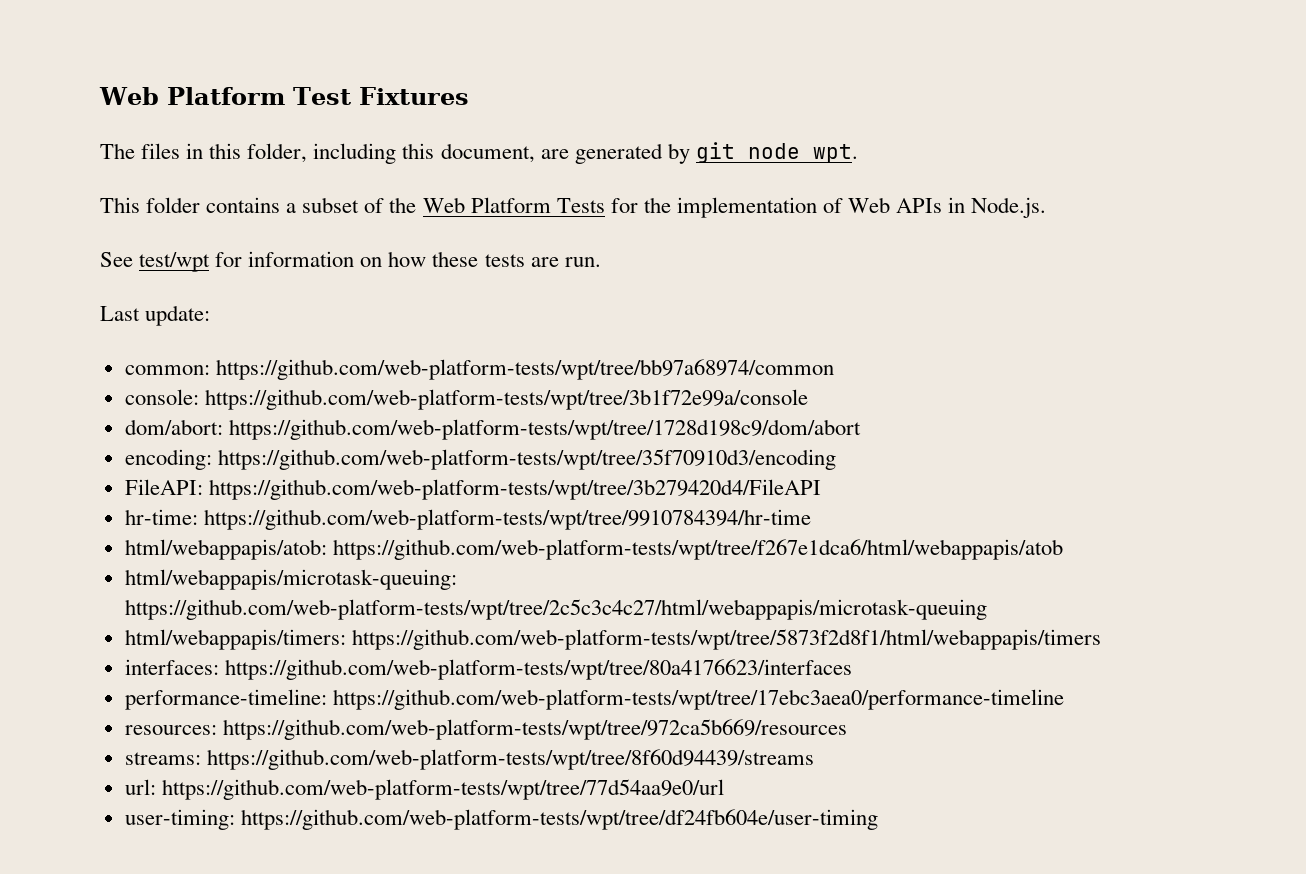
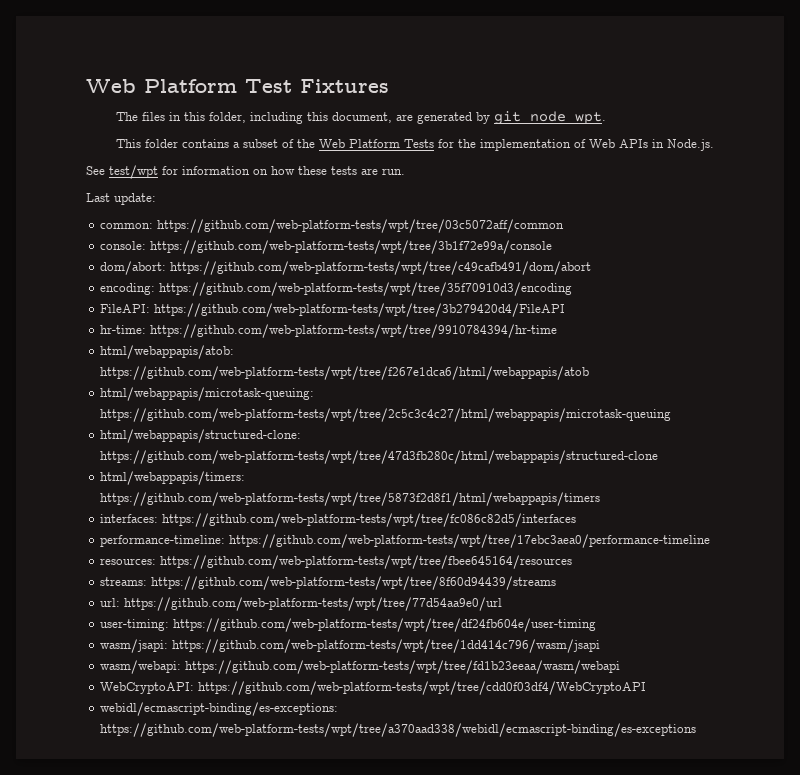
- common: https://github.com/web-platform-tests/wpt/tree/bb97a68974/common
+ common: https://github.com/web-platform-tests/wpt/tree/03c5072aff/common
- dom/abort: https://github.com/web-platform-tests/wpt/tree/1728d198c9/dom/abort
+ dom/abort: https://github.com/web-platform-tests/wpt/tree/c49cafb491/dom/abort
+ html/webappapis/structured-clone: https://github.com/web-platform-tests/wpt/tree/47d3fb280c/html/webappapis/structured-clone
- interfaces: https://github.com/web-platform-tests/wpt/tree/80a4176623/interfaces
+ interfaces: https://github.com/web-platform-tests/wpt/tree/fc086c82d5/interfaces
- resources: https://github.com/web-platform-tests/wpt/tree/972ca5b669/resources
+ resources: https://github.com/web-platform-tests/wpt/tree/fbee645164/resources
+ wasm/jsapi: https://github.com/web-platform-tests/wpt/tree/1dd414c796/wasm/jsapi
+ wasm/webapi: https://github.com/web-platform-tests/wpt/tree/fd1b23eeaa/wasm/webapi
+ WebCryptoAPI: https://github.com/web-platform-tests/wpt/tree/cdd0f03df4/WebCryptoAPI
+ webidl/ecmascript-binding/es-exceptions: https://github.com/web-platform-tests/wpt/tree/a370aad338/webidl/ecmascript-binding/es-exceptions

